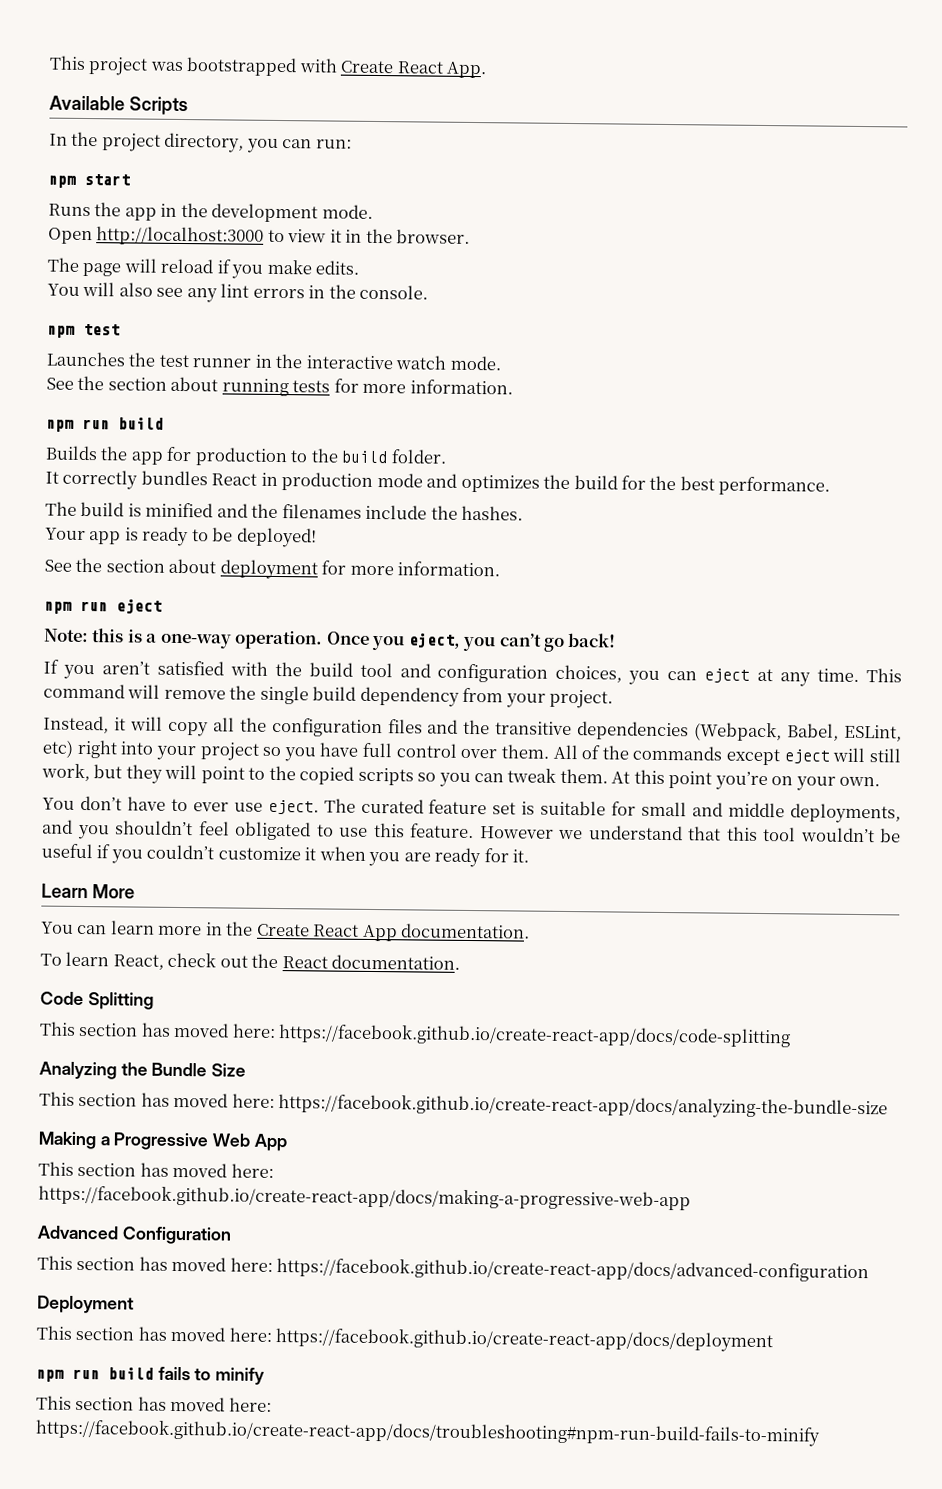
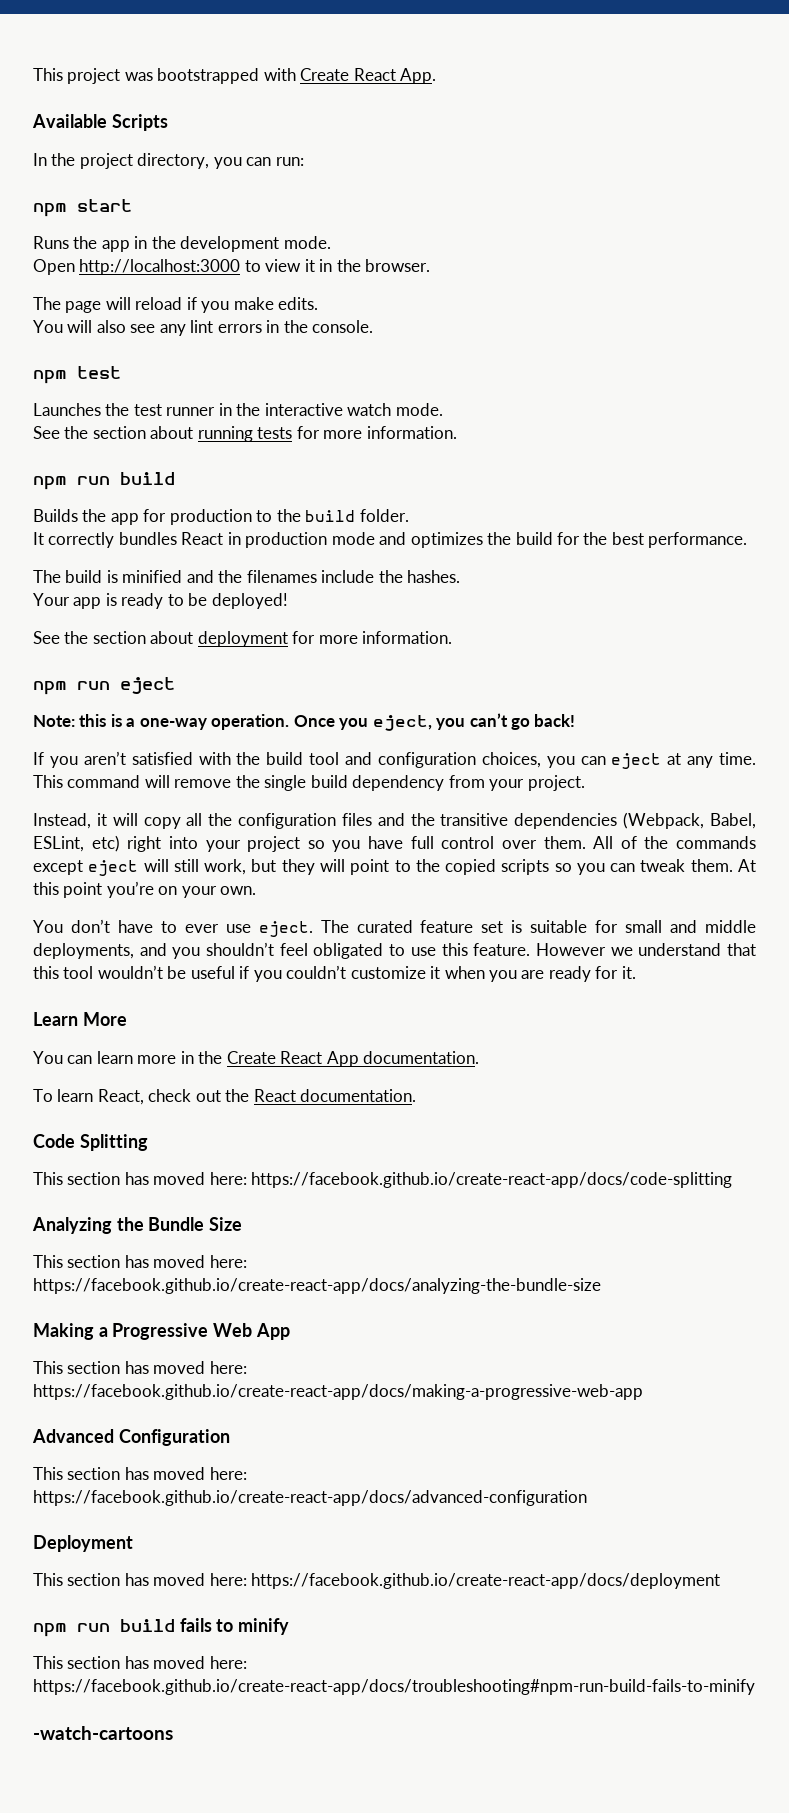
+ -watch-cartoons

